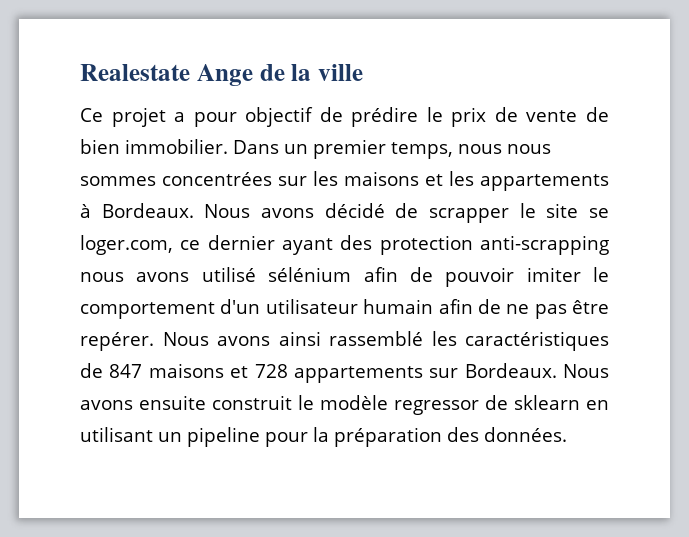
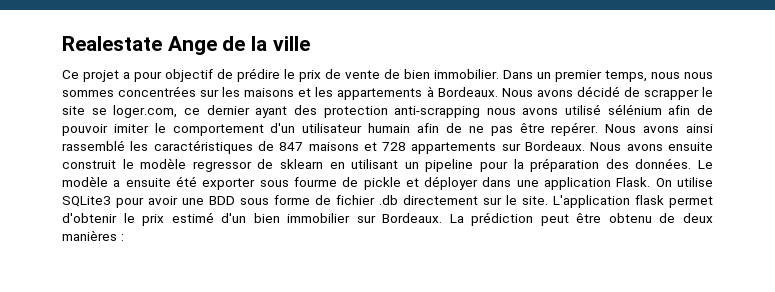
+ Le modèle a ensuite été exporter sous fourme de pickle et déployer dans une application Flask. On utilise SQLite3 pour avoir une BDD sous forme de fichier .db directement sur le site. L'application flask permet d'obtenir le prix estimé d'un bien immobilier sur Bordeaux. La prédiction peut être obtenu de deux manières :

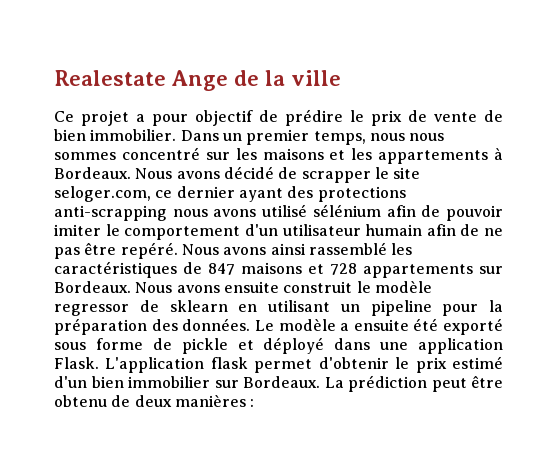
- Dans un premier temps, nous nous sommes concentrées sur les maisons et les appartements à Bordeaux.
+ Dans un premier temps, nous nous sommes concentré sur les maisons et les appartements à Bordeaux.
- Nous avons décidé de scrapper le site se loger.com, ce dernier ayant des protection anti-scrapping nous avons utilisé sélénium afin de pouvoir imiter le comportement d'un utilisateur humain afin de ne pas être repérer.
+ Nous avons décidé de scrapper le site seloger.com, ce dernier ayant des protections anti-scrapping nous avons utilisé sélénium afin de pouvoir imiter le comportement d'un utilisateur humain afin de ne pas être repéré.
- Le modèle a ensuite été exporter sous fourme de pickle et déployer dans une application Flask.
+ Le modèle a ensuite été exporté sous forme de pickle et déployé dans une application Flask.
- On utilise SQLite3 pour avoir une BDD sous forme de fichier .db directement sur le site.

